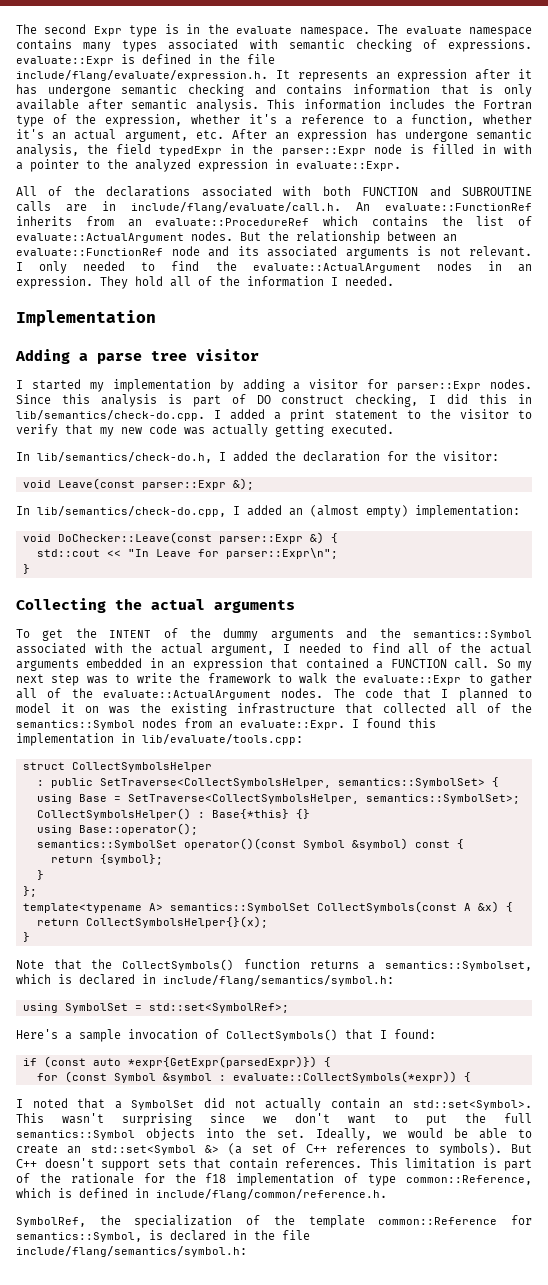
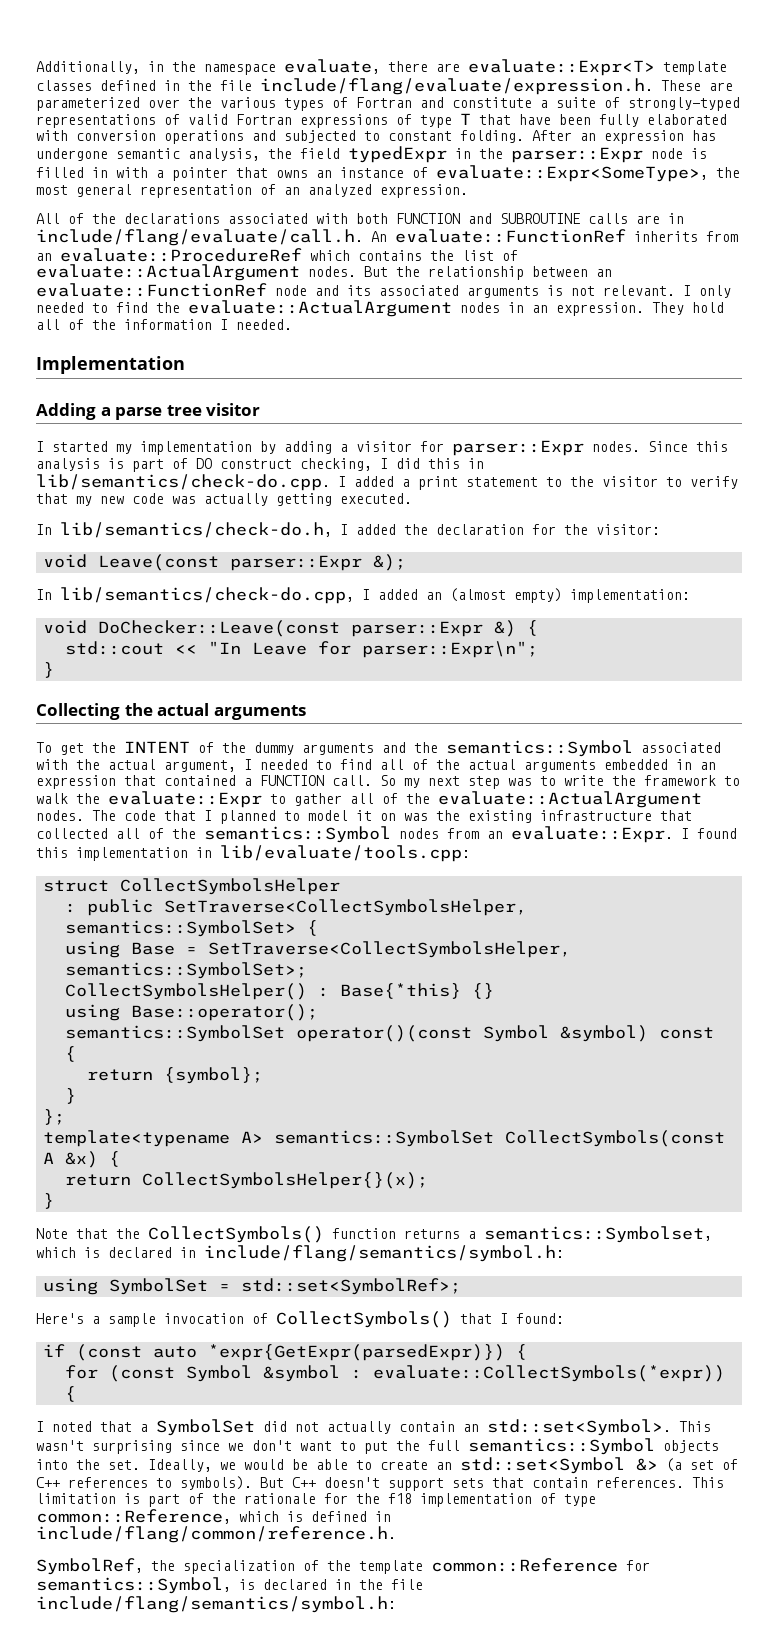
- The second Expr type is in the evaluate namespace. The evaluate namespace contains many types associated with semantic checking of expressions. evaluate::Expr is defined in the file include/flang/evaluate/expression.h. It represents an expression after it has undergone semantic checking and contains information that is only available after semantic analysis. This information includes the Fortran type of the expression, whether it's a reference to a function, whether it's an actual argument, etc. After an expression has undergone semantic analysis, the field typedExpr in the parser::Expr node is filled in with a pointer to the analyzed expression in evaluate::Expr.
+ Additionally, in the namespace evaluate, there are evaluate::Expr<T> template classes defined in the file include/flang/evaluate/expression.h. These are parameterized over the various types of Fortran and constitute a suite of strongly-typed representations of valid Fortran expressions of type T that have been fully elaborated with conversion operations and subjected to constant folding. After an expression has undergone semantic analysis, the field typedExpr in the parser::Expr node is filled in with a pointer that owns an instance of evaluate::Expr<SomeType>, the most general representation of an analyzed expression.

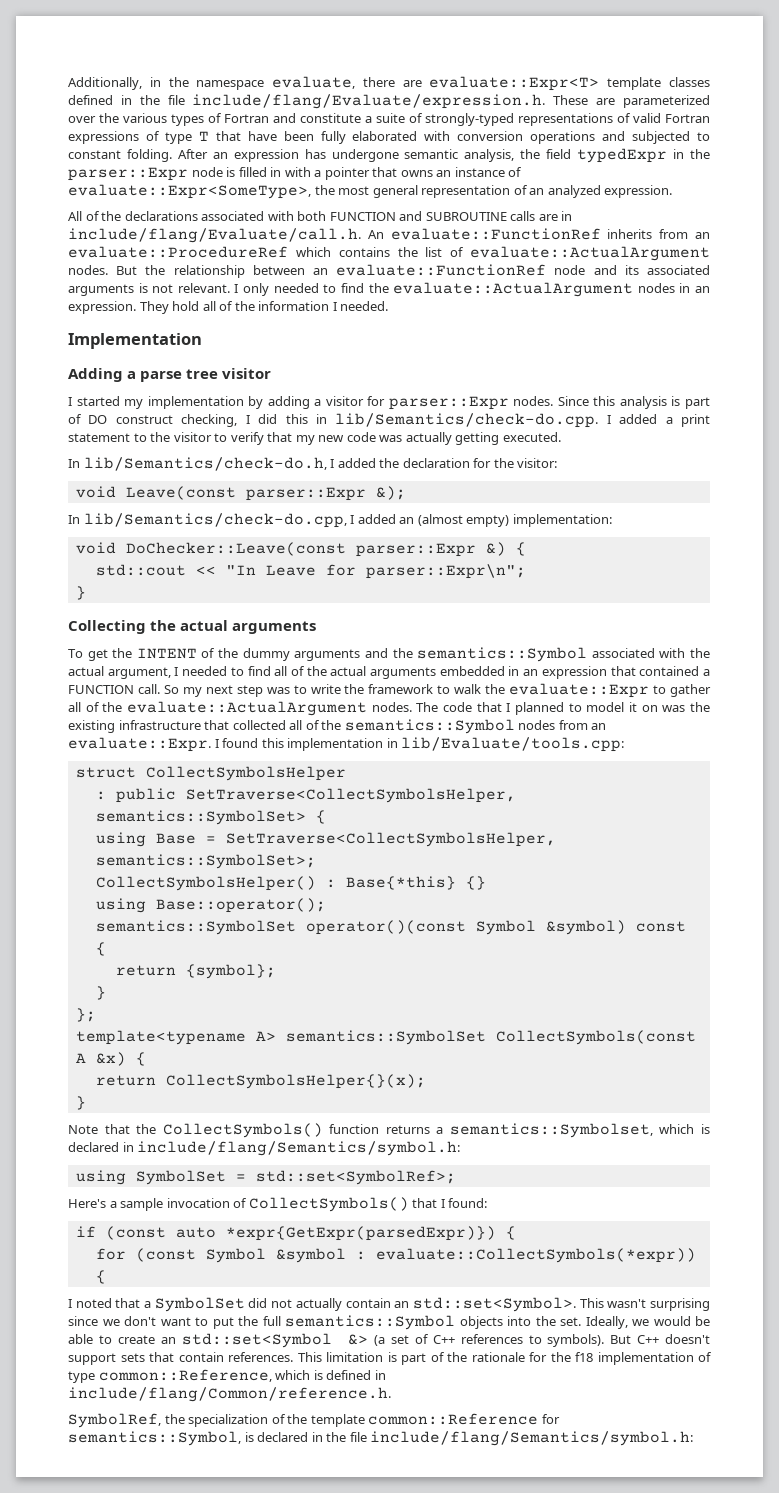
- Additionally, in the namespace evaluate, there are evaluate::Expr<T> template classes defined in the file include/flang/evaluate/expression.h. These are parameterized over the various types of Fortran and constitute a suite of strongly-typed representations of valid Fortran expressions of type T that have been fully elaborated with conversion operations and subjected to constant folding.
+ Additionally, in the namespace evaluate, there are evaluate::Expr<T> template classes defined in the file include/flang/Evaluate/expression.h. These are parameterized over the various types of Fortran and constitute a suite of strongly-typed representations of valid Fortran expressions of type T that have been fully elaborated with conversion operations and subjected to constant folding.
- All of the declarations associated with both FUNCTION and SUBROUTINE calls are in include/flang/evaluate/call.h. An evaluate::FunctionRef inherits from an evaluate::ProcedureRef which contains the list of evaluate::ActualArgument nodes.
+ All of the declarations associated with both FUNCTION and SUBROUTINE calls are in include/flang/Evaluate/call.h. An evaluate::FunctionRef inherits from an evaluate::ProcedureRef which contains the list of evaluate::ActualArgument nodes.
- Since this analysis is part of DO construct checking, I did this in lib/semantics/check-do.cpp. I added a print statement to the visitor to verify that my new code was actually getting executed.
+ Since this analysis is part of DO construct checking, I did this in lib/Semantics/check-do.cpp. I added a print statement to the visitor to verify that my new code was actually getting executed.
- In lib/semantics/check-do.h, I added the declaration for the visitor:
+ In lib/Semantics/check-do.h, I added the declaration for the visitor:
- In lib/semantics/check-do.cpp, I added an (almost empty) implementation:
+ In lib/Semantics/check-do.cpp, I added an (almost empty) implementation:
- I found this implementation in lib/evaluate/tools.cpp:
+ I found this implementation in lib/Evaluate/tools.cpp:
- Note that the CollectSymbols() function returns a semantics::Symbolset, which is declared in include/flang/semantics/symbol.h:
+ Note that the CollectSymbols() function returns a semantics::Symbolset, which is declared in include/flang/Semantics/symbol.h:
- This limitation is part of the rationale for the f18 implementation of type common::Reference, which is defined in include/flang/common/reference.h.
+ This limitation is part of the rationale for the f18 implementation of type common::Reference, which is defined in include/flang/Common/reference.h.
- SymbolRef, the specialization of the template common::Reference for semantics::Symbol, is declared in the file include/flang/semantics/symbol.h:
+ SymbolRef, the specialization of the template common::Reference for semantics::Symbol, is declared in the file include/flang/Semantics/symbol.h:

